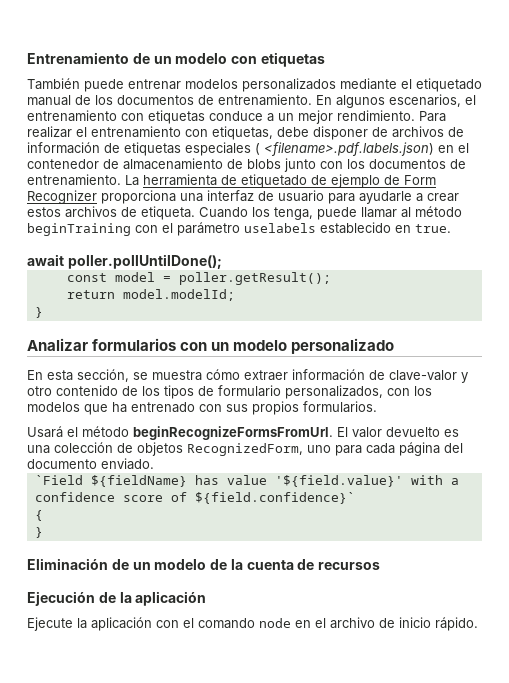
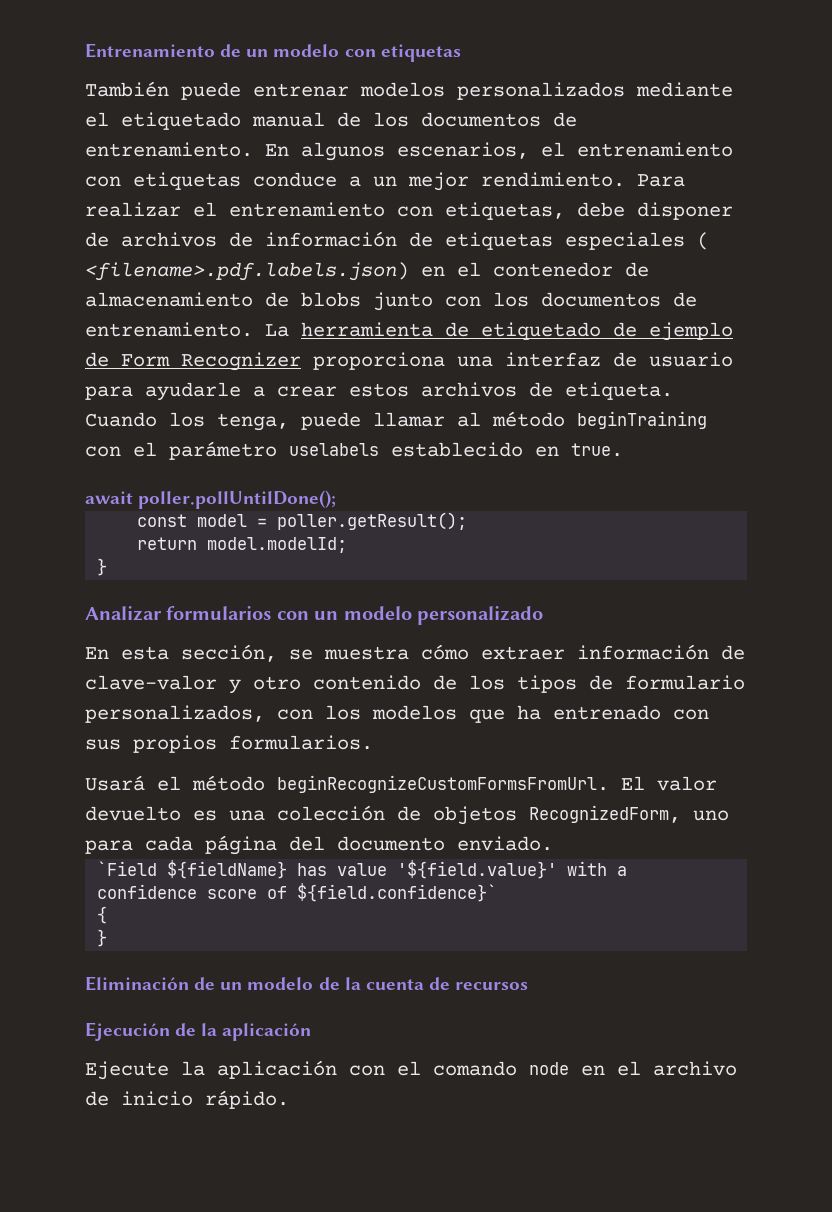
- Usará el método beginRecognizeFormsFromUrl.
+ Usará el método beginRecognizeCustomFormsFromUrl.

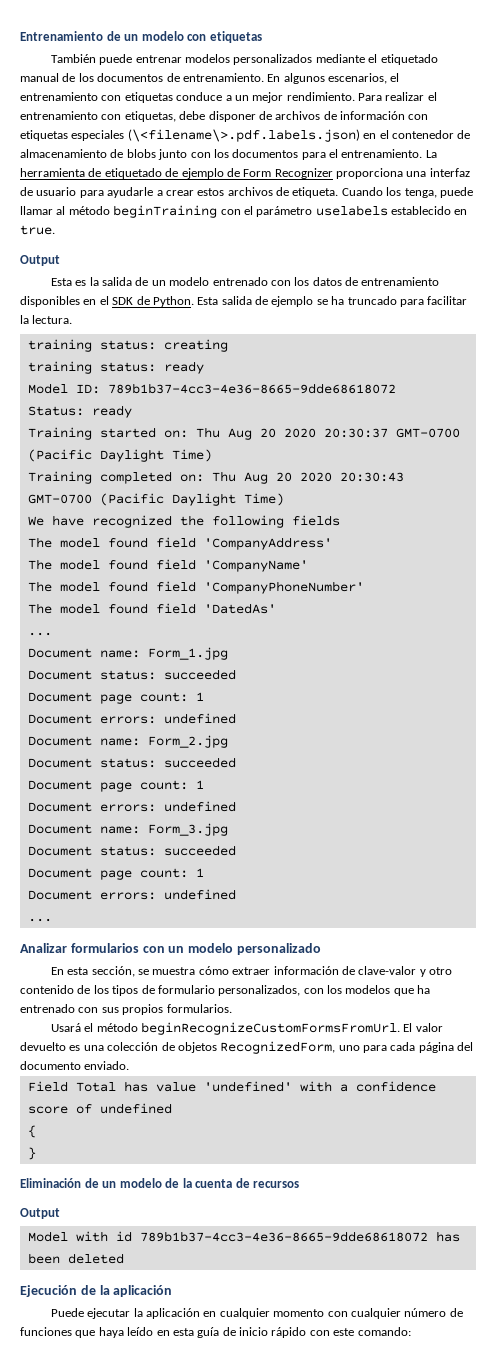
- Para realizar el entrenamiento con etiquetas, debe disponer de archivos de información de etiquetas especiales ( <filename>.pdf.labels.json) en el contenedor de almacenamiento de blobs junto con los documentos de entrenamiento.
+ Para realizar el entrenamiento con etiquetas, debe disponer de archivos de información con etiquetas especiales (\<filename\>.pdf.labels.json) en el contenedor de almacenamiento de blobs junto con los documentos para el entrenamiento.
  Cuando los tenga, puede llamar al método beginTraining con el parámetro uselabels establecido en true.
- await poller.pollUntilDone();
- const model = poller.getResult();
- return model.modelId;
- }
+ Output
+ Esta es la salida de un modelo entrenado con los datos de entrenamiento disponibles en el SDK de Python. Esta salida de ejemplo se ha truncado para facilitar la lectura.
+ training status: creating
+ training status: ready
+ Model ID: 789b1b37-4cc3-4e36-8665-9dde68618072
+ Status: ready
+ Training started on: Thu Aug 20 2020 20:30:37 GMT-0700 (Pacific Daylight Time)
+ Training completed on: Thu Aug 20 2020 20:30:43 GMT-0700 (Pacific Daylight Time)
+ We have recognized the following fields
+ The model found field 'CompanyAddress'
+ The model found field 'CompanyName'
+ The model found field 'CompanyPhoneNumber'
+ The model found field 'DatedAs'
+ ...
+ Document name: Form_1.jpg
+ Document status: succeeded
+ Document page count: 1
+ Document errors: undefined
+ Document name: Form_2.jpg
+ Document status: succeeded
+ Document page count: 1
+ Document errors: undefined
+ Document name: Form_3.jpg
+ Document status: succeeded
+ Document page count: 1
+ Document errors: undefined
+ ...
- `Field ${fieldName} has value '${field.value}' with a confidence score of ${field.confidence}`
+ Field Total has value 'undefined' with a confidence score of undefined
  Eliminación de un modelo de la cuenta de recursos
+ Output
+ Model with id 789b1b37-4cc3-4e36-8665-9dde68618072 has been deleted
  Ejecución de la aplicación
- Ejecute la aplicación con el comando node en el archivo de inicio rápido.
+ Puede ejecutar la aplicación en cualquier momento con cualquier número de funciones que haya leído en esta guía de inicio rápido con este comando:

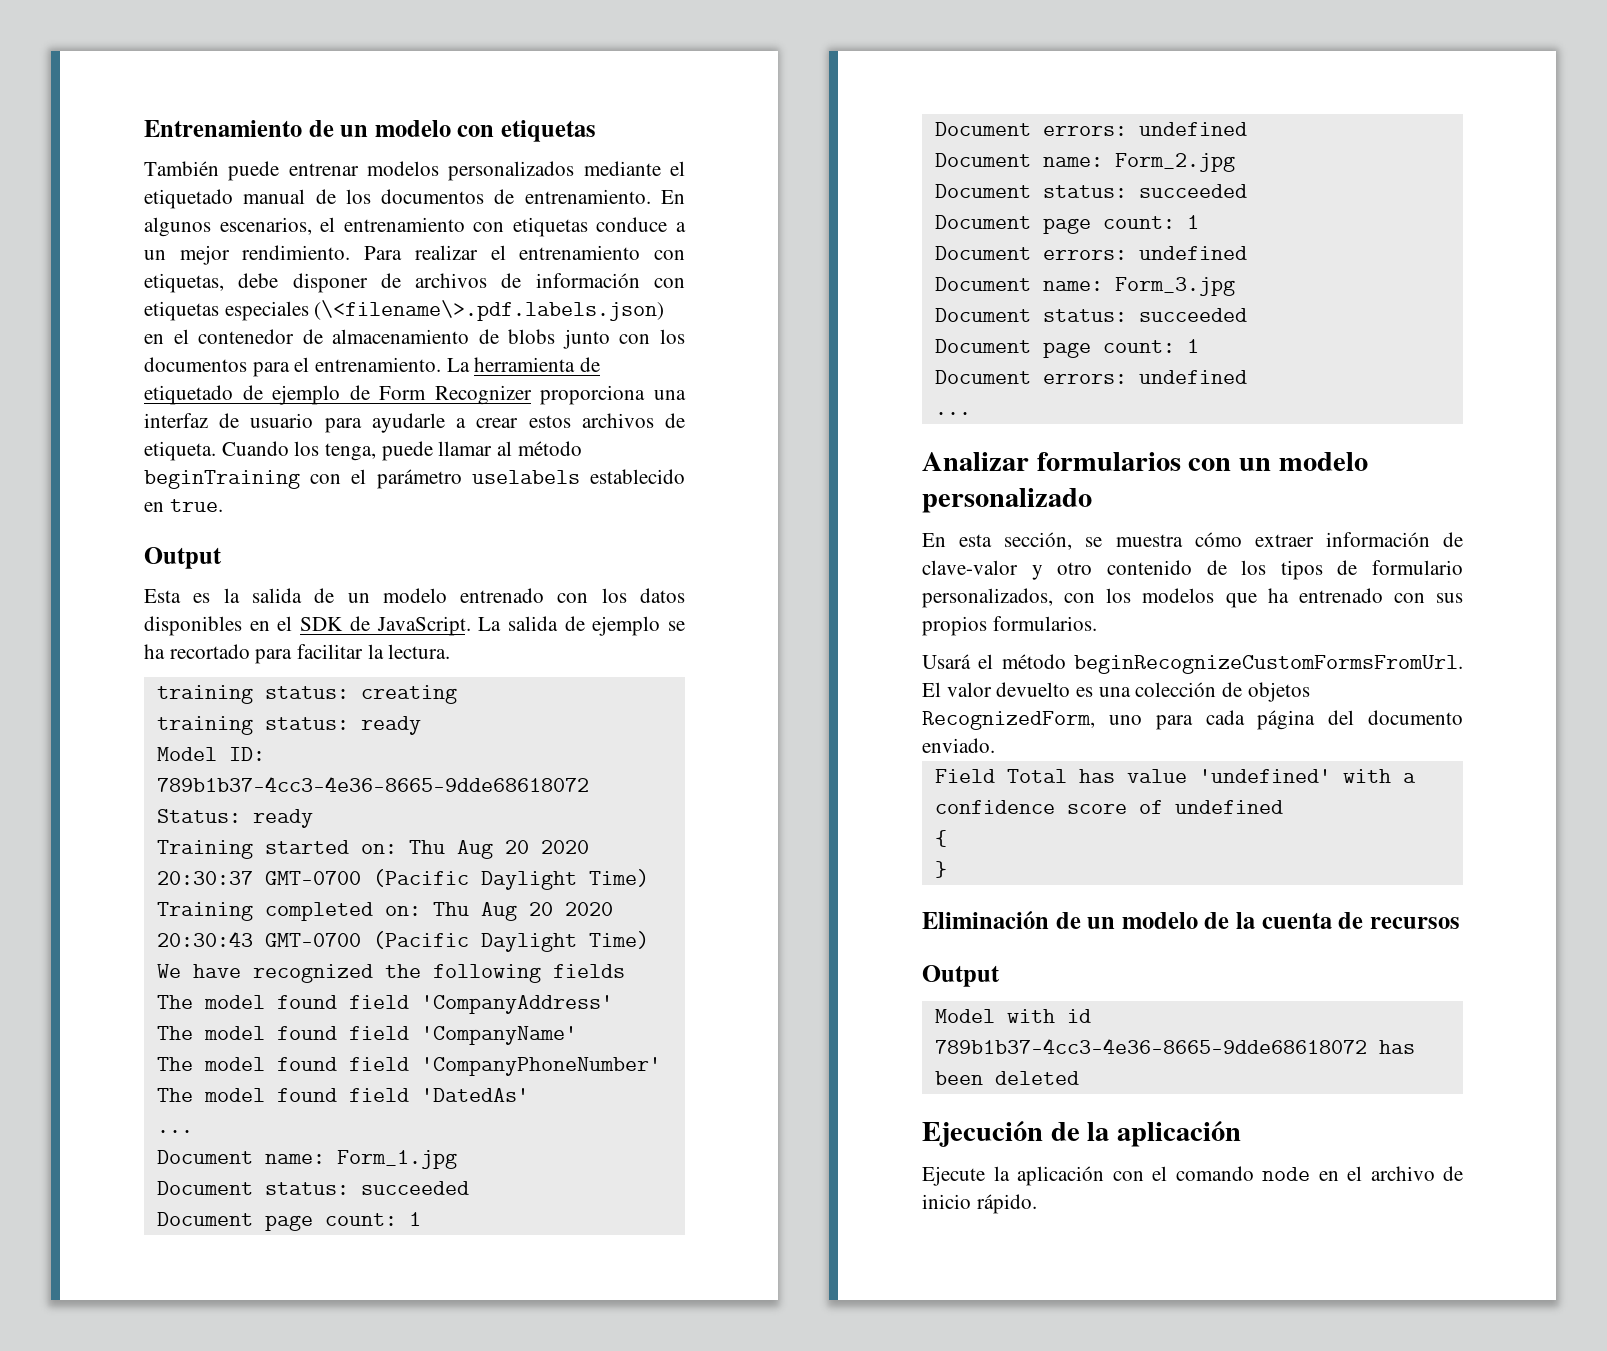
- Esta es la salida de un modelo entrenado con los datos de entrenamiento disponibles en el SDK de Python. Esta salida de ejemplo se ha truncado para facilitar la lectura.
+ Esta es la salida de un modelo entrenado con los datos disponibles en el SDK de JavaScript. La salida de ejemplo se ha recortado para facilitar la lectura.
- Puede ejecutar la aplicación en cualquier momento con cualquier número de funciones que haya leído en esta guía de inicio rápido con este comando:
+ Ejecute la aplicación con el comando node en el archivo de inicio rápido.

